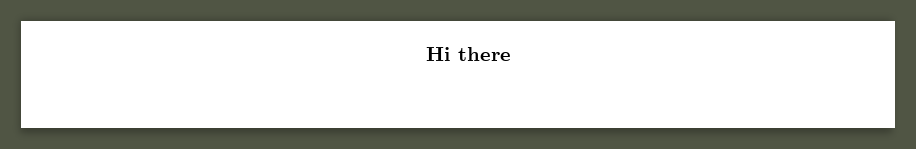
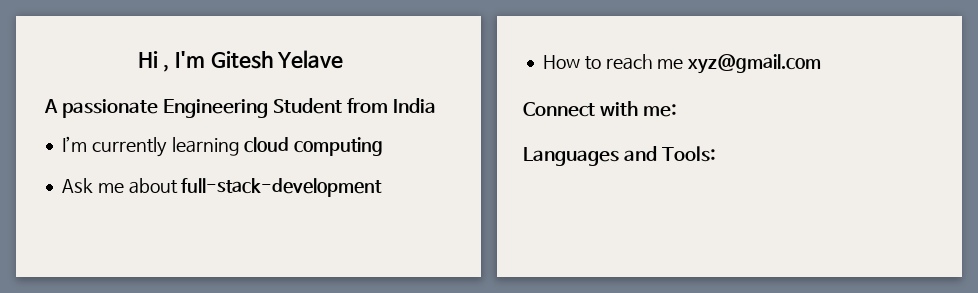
- Hi there
+ Hi , I'm Gitesh Yelave
+ A passionate Engineering Student from India
+ I’m currently learning cloud computing
+ Ask me about full-stack-development
+ How to reach me xyz@gmail.com
+ Connect with me:
+ Languages and Tools:

